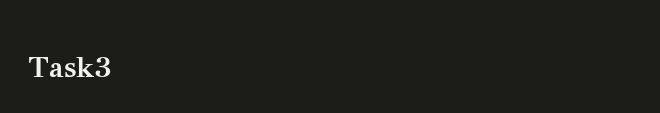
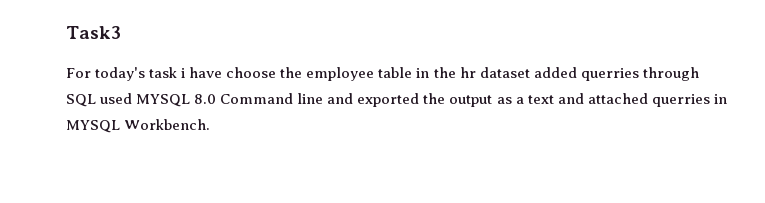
+ For today's task i have choose the employee table in the hr dataset added querries through SQL used MYSQL 8.0 Command line and exported the output as a text and attached querries in MYSQL Workbench.

